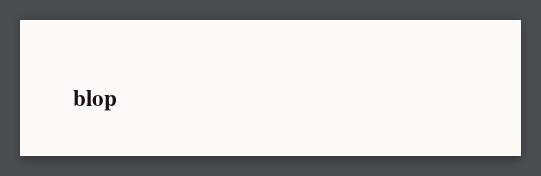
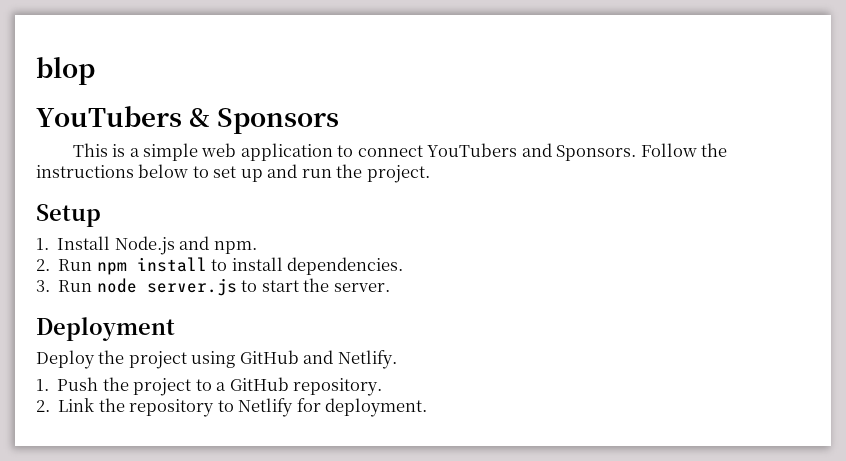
+ YouTubers & Sponsors
+ This is a simple web application to connect YouTubers and Sponsors. Follow the instructions below to set up and run the project.
+ Setup
+ 1. Install Node.js and npm.
+ 2. Run npm install to install dependencies.
+ 3. Run node server.js to start the server.
+ Deployment
+ Deploy the project using GitHub and Netlify.
+ 1. Push the project to a GitHub repository.
+ 2. Link the repository to Netlify for deployment.

